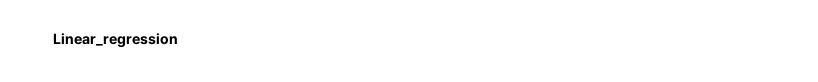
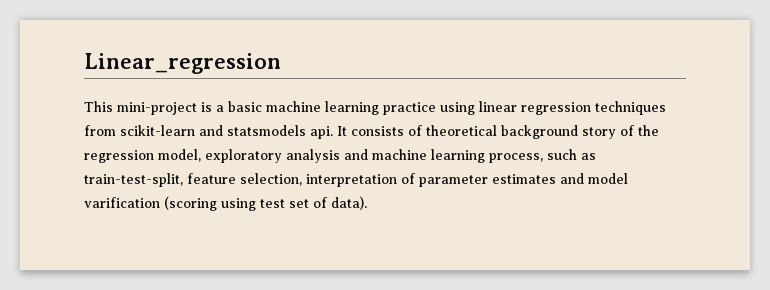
+ This mini-project is a basic machine learning practice using linear regression techniques from scikit-learn and statsmodels api. It consists of theoretical background story of the regression model, exploratory analysis and machine learning process, such as train-test-split, feature selection, interpretation of parameter estimates and model varification (scoring using test set of data).

